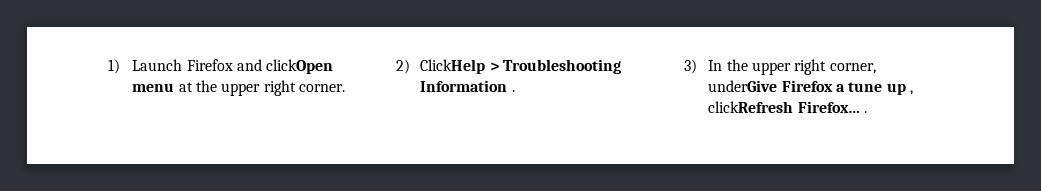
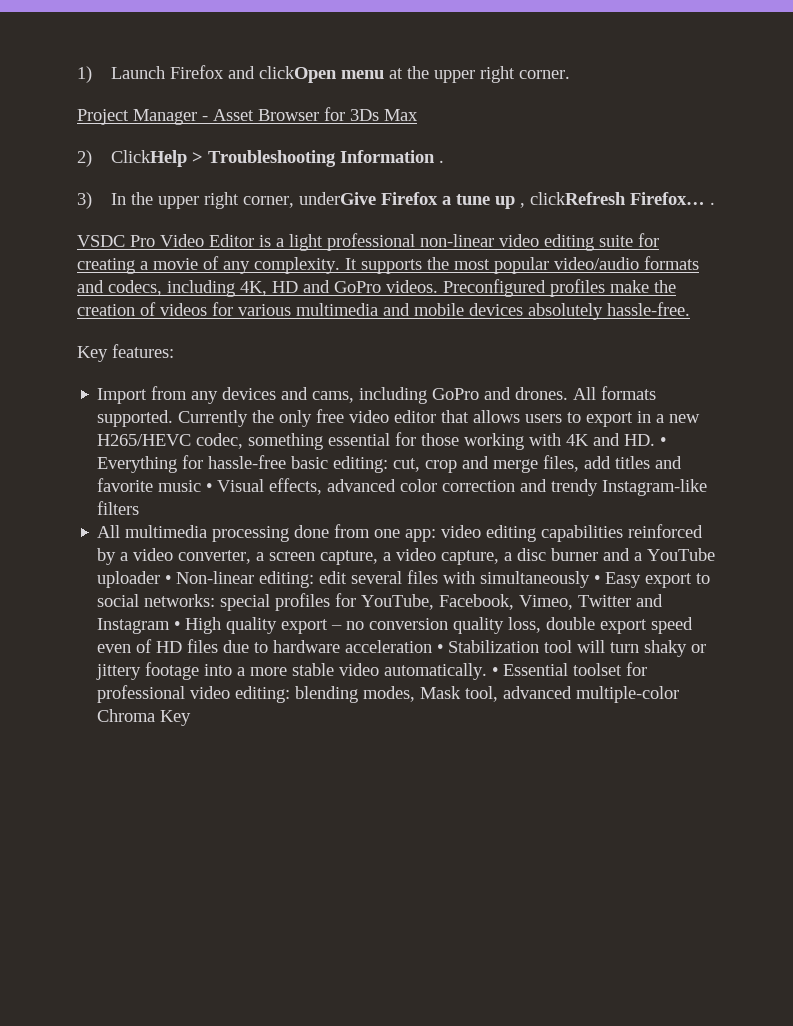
+ Project Manager - Asset Browser for 3Ds Max
+ VSDC Pro Video Editor is a light professional non-linear video editing suite for creating a movie of any complexity. It supports the most popular video/audio formats and codecs, including 4K, HD and GoPro videos. Preconfigured profiles make the creation of videos for various multimedia and mobile devices absolutely hassle-free.
+ Key features:
+ Import from any devices and cams, including GoPro and drones. All formats supported. Сurrently the only free video editor that allows users to export in a new H265/HEVC codec, something essential for those working with 4K and HD. • Everything for hassle-free basic editing: cut, crop and merge files, add titles and favorite music • Visual effects, advanced color correction and trendy Instagram-like filters
+ All multimedia processing done from one app: video editing capabilities reinforced by a video converter, a screen capture, a video capture, a disc burner and a YouTube uploader • Non-linear editing: edit several files with simultaneously • Easy export to social networks: special profiles for YouTube, Facebook, Vimeo, Twitter and Instagram • High quality export – no conversion quality loss, double export speed even of HD files due to hardware acceleration • Stabilization tool will turn shaky or jittery footage into a more stable video automatically. • Essential toolset for professional video editing: blending modes, Mask tool, advanced multiple-color Chroma Key

